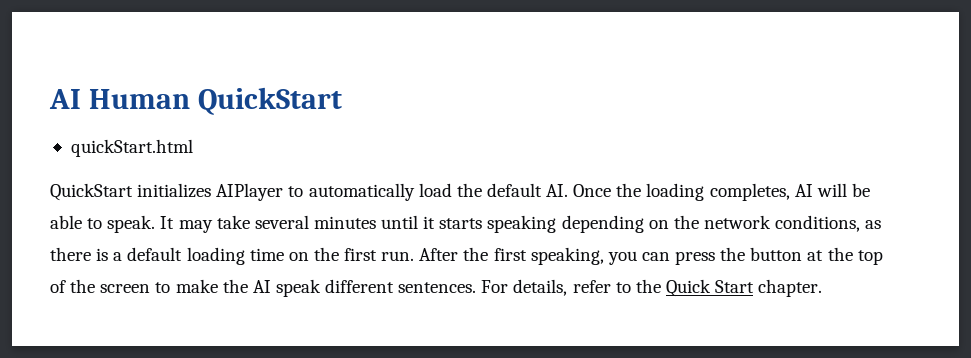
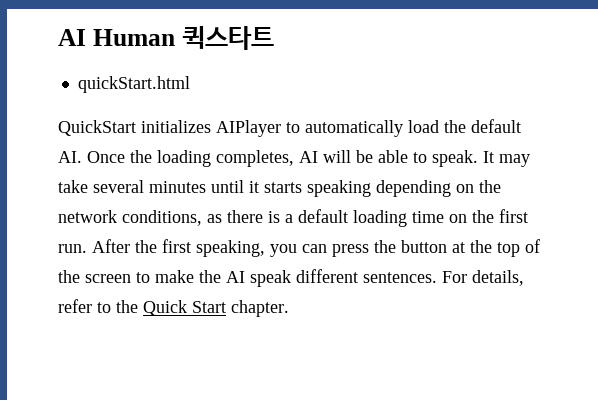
- AI Human QuickStart
+ AI Human 퀵스타트

